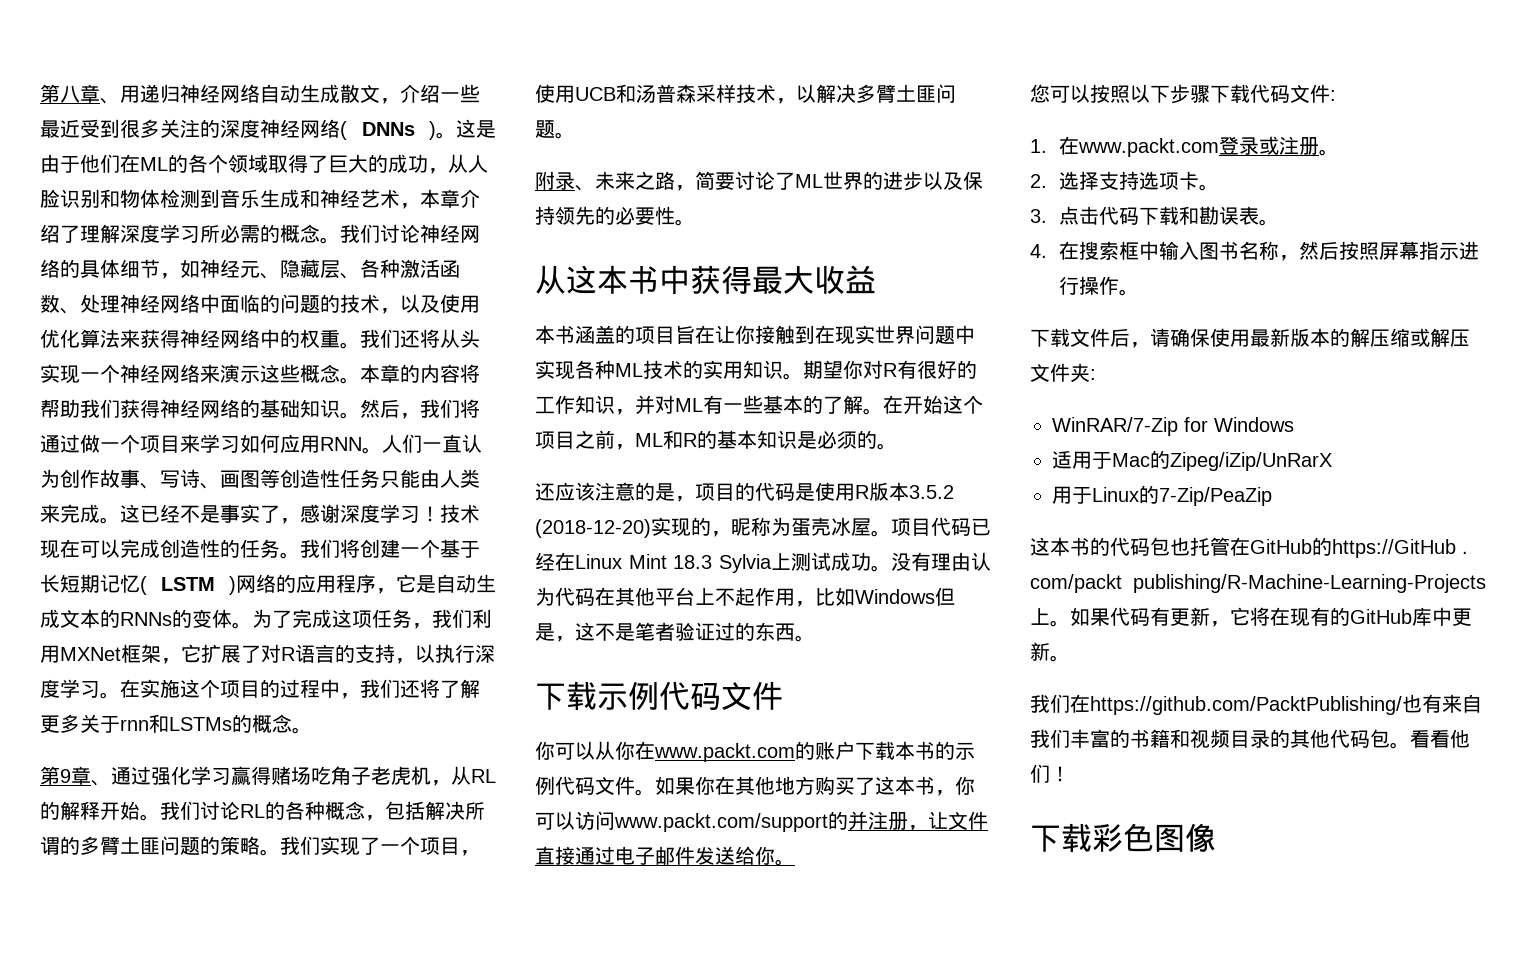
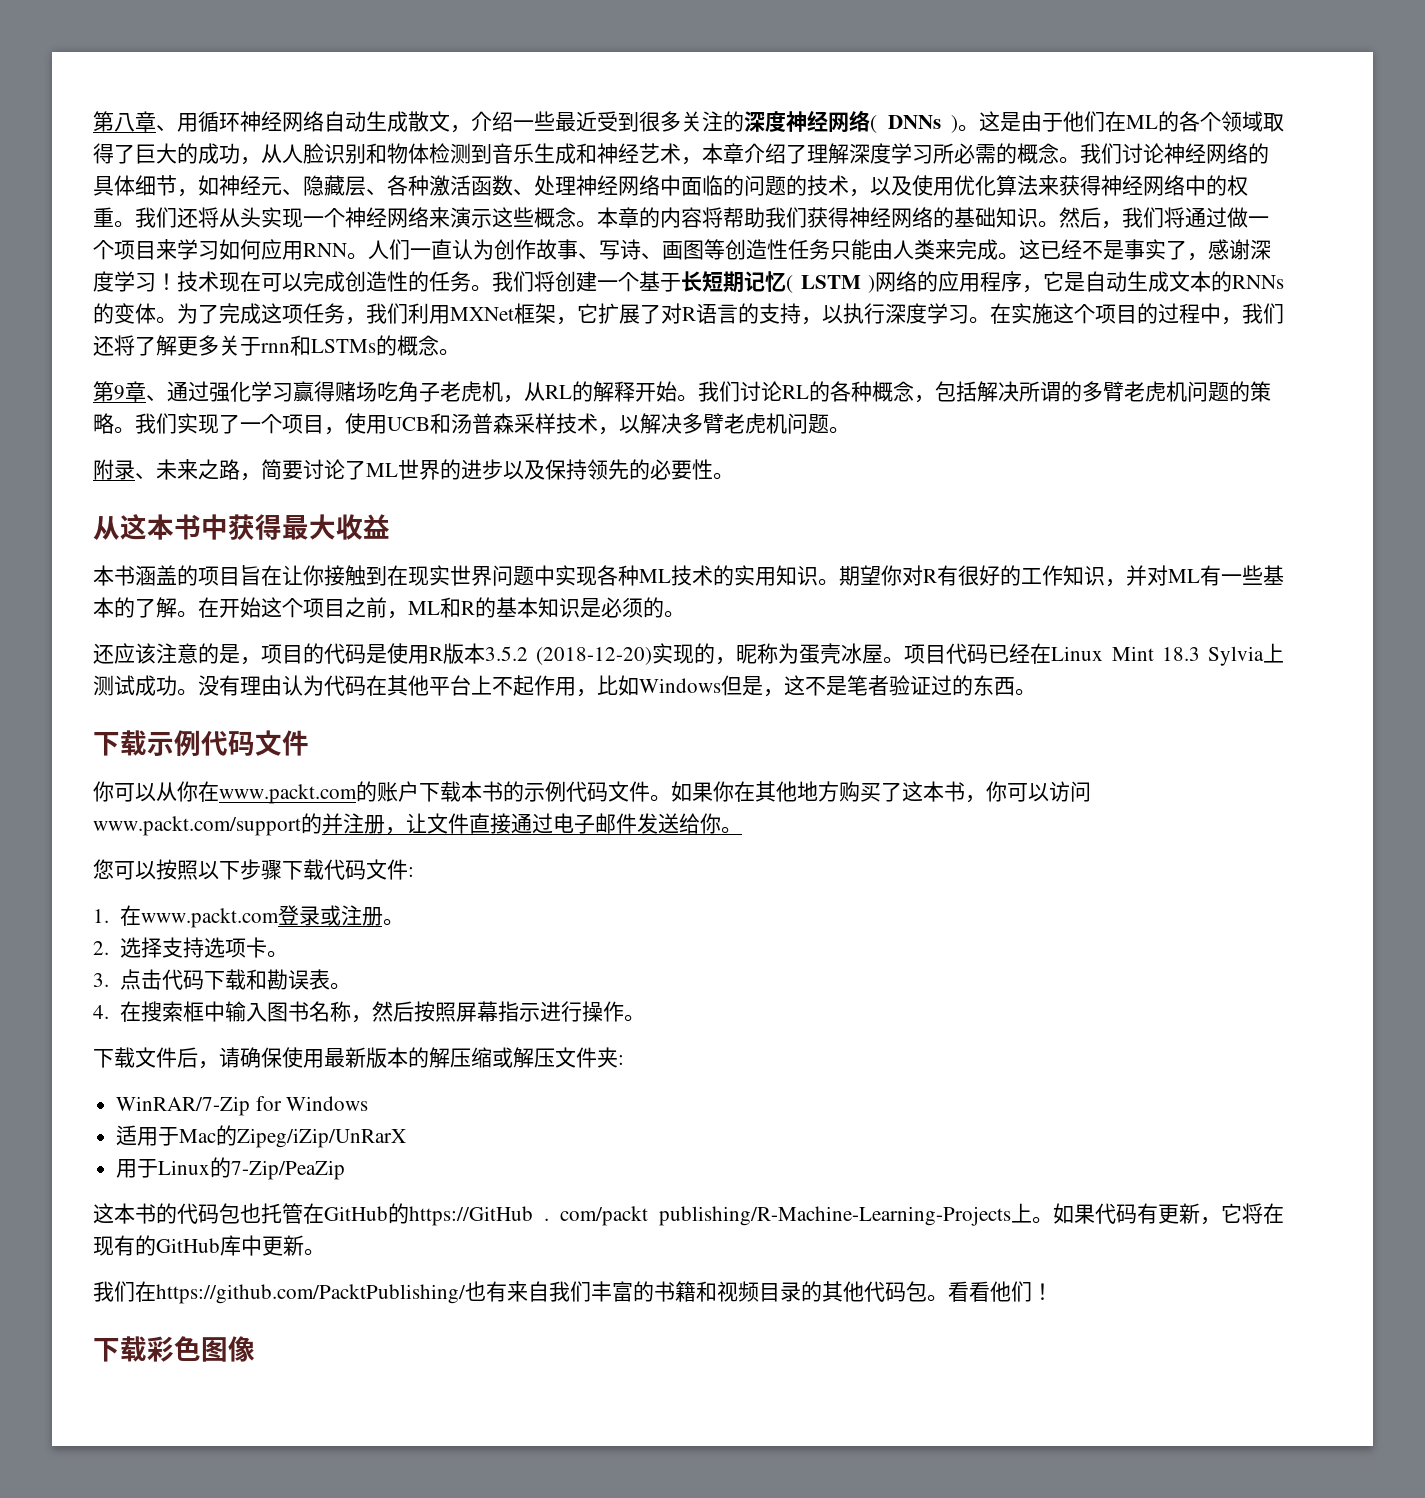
- 第八章、用递归神经网络自动生成散文，介绍一些最近受到很多关注的深度神经网络( DNNs )。
+ 第八章、用循环神经网络自动生成散文，介绍一些最近受到很多关注的深度神经网络( DNNs )。
- 我们讨论RL的各种概念，包括解决所谓的多臂土匪问题的策略。
+ 我们讨论RL的各种概念，包括解决所谓的多臂老虎机问题的策略。
- 我们实现了一个项目，使用UCB和汤普森采样技术，以解决多臂土匪问题。
+ 我们实现了一个项目，使用UCB和汤普森采样技术，以解决多臂老虎机问题。

